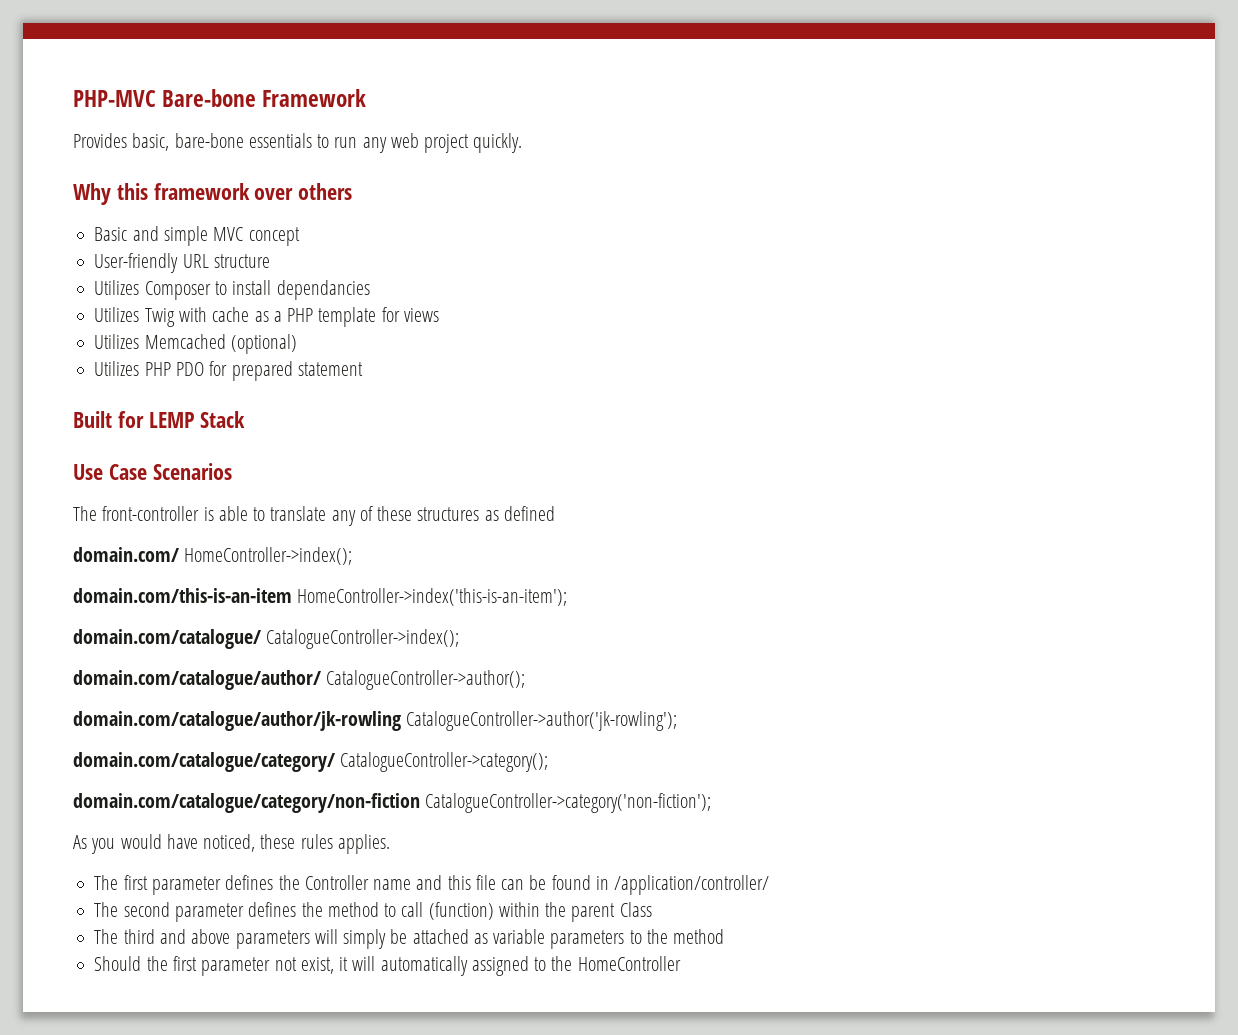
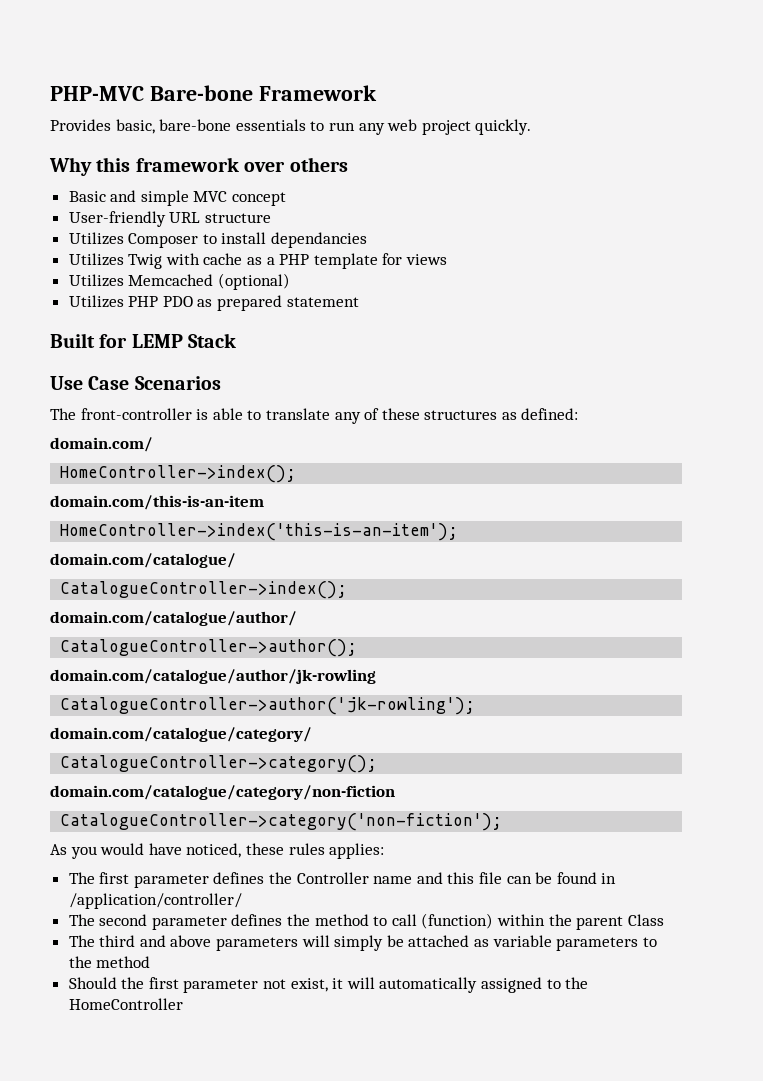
- Utilizes PHP PDO for prepared statement
+ Utilizes PHP PDO as prepared statement
- The front-controller is able to translate any of these structures as defined
+ The front-controller is able to translate any of these structures as defined:
- domain.com/ HomeController->index();
+ domain.com/
+ HomeController->index();
- domain.com/this-is-an-item HomeController->index('this-is-an-item');
+ domain.com/this-is-an-item
+ HomeController->index('this-is-an-item');
- domain.com/catalogue/ CatalogueController->index();
+ domain.com/catalogue/
+ CatalogueController->index();
- domain.com/catalogue/author/ CatalogueController->author();
+ domain.com/catalogue/author/
+ CatalogueController->author();
- domain.com/catalogue/author/jk-rowling CatalogueController->author('jk-rowling');
+ domain.com/catalogue/author/jk-rowling
+ CatalogueController->author('jk-rowling');
- domain.com/catalogue/category/ CatalogueController->category();
+ domain.com/catalogue/category/
+ CatalogueController->category();
- domain.com/catalogue/category/non-fiction CatalogueController->category('non-fiction');
+ domain.com/catalogue/category/non-fiction
+ CatalogueController->category('non-fiction');
- As you would have noticed, these rules applies.
+ As you would have noticed, these rules applies:

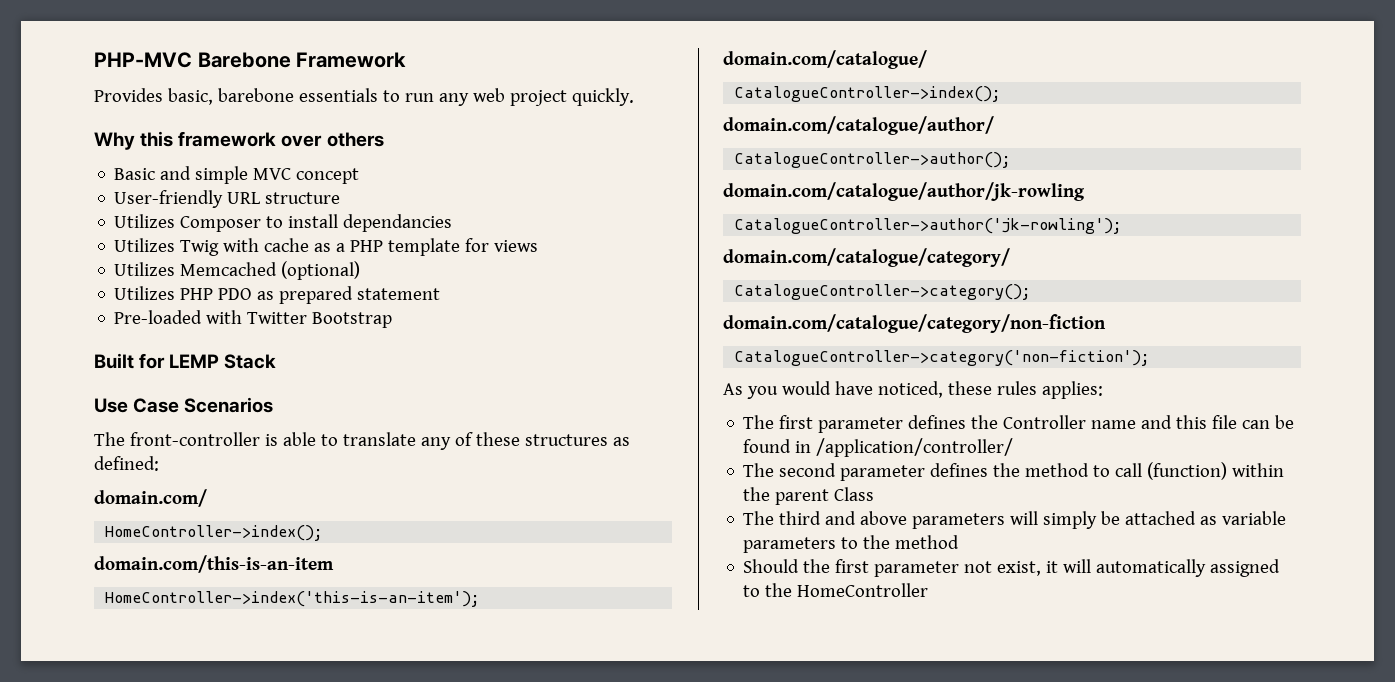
- PHP-MVC Bare-bone Framework
+ PHP-MVC Barebone Framework
- Provides basic, bare-bone essentials to run any web project quickly.
+ Provides basic, barebone essentials to run any web project quickly.
+ Pre-loaded with Twitter Bootstrap

